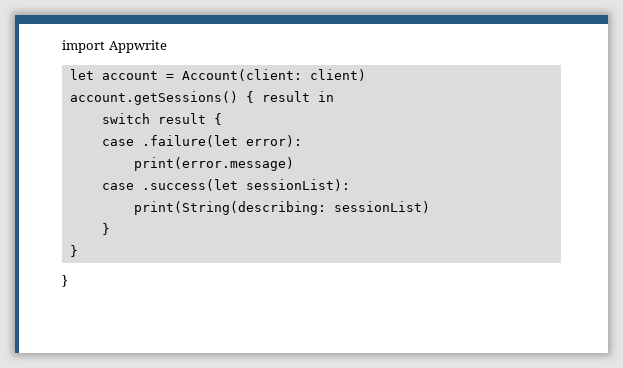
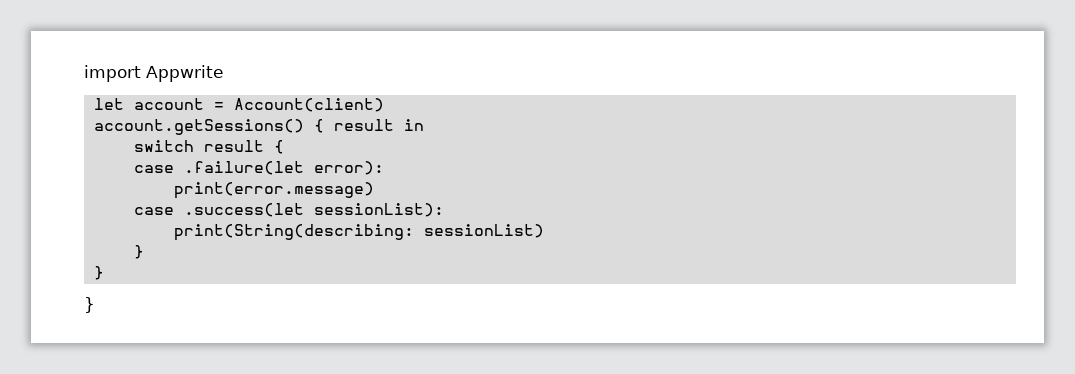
- let account = Account(client: client)
+ let account = Account(client)

